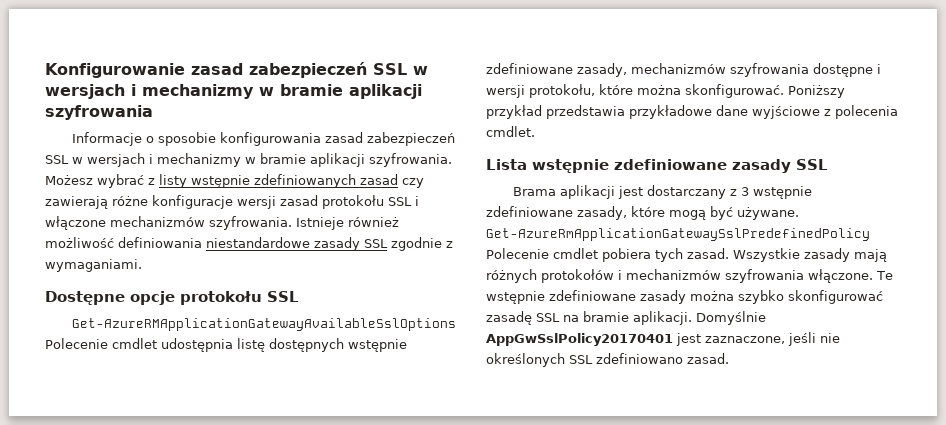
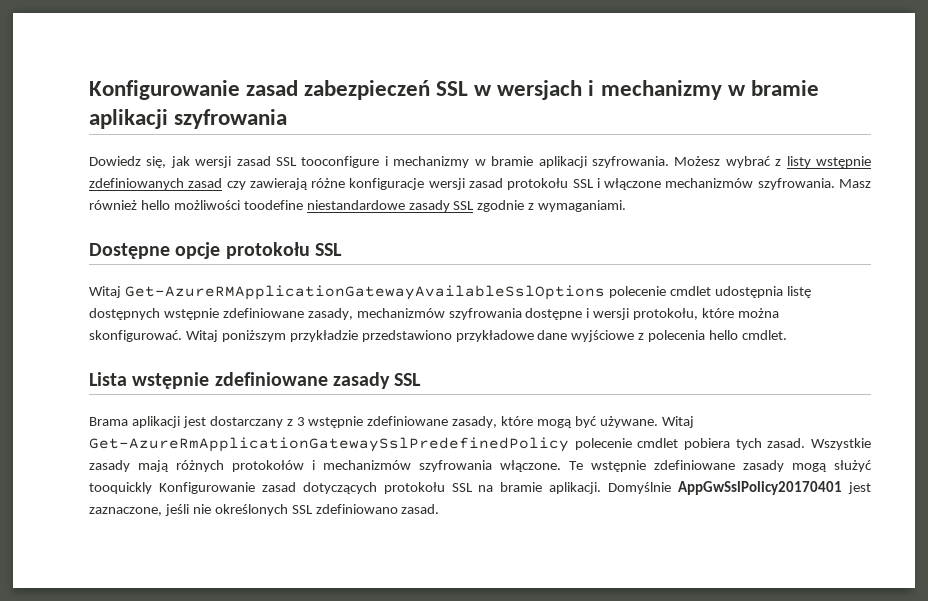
- Informacje o sposobie konfigurowania zasad zabezpieczeń SSL w wersjach i mechanizmy w bramie aplikacji szyfrowania.
+ Dowiedz się, jak wersji zasad SSL tooconfigure i mechanizmy w bramie aplikacji szyfrowania.
- Istnieje również możliwość definiowania niestandardowe zasady SSL zgodnie z wymaganiami.
+ Masz również hello możliwości toodefine niestandardowe zasady SSL zgodnie z wymaganiami.
- Get-AzureRMApplicationGatewayAvailableSslOptions Polecenie cmdlet udostępnia listę dostępnych wstępnie zdefiniowane zasady, mechanizmów szyfrowania dostępne i wersji protokołu, które można skonfigurować.
+ Witaj Get-AzureRMApplicationGatewayAvailableSslOptions polecenie cmdlet udostępnia listę dostępnych wstępnie zdefiniowane zasady, mechanizmów szyfrowania dostępne i wersji protokołu, które można skonfigurować.
- Poniższy przykład przedstawia przykładowe dane wyjściowe z polecenia cmdlet.
+ Witaj poniższym przykładzie przedstawiono przykładowe dane wyjściowe z polecenia hello cmdlet.
- Get-AzureRmApplicationGatewaySslPredefinedPolicy Polecenie cmdlet pobiera tych zasad.
+ Witaj Get-AzureRmApplicationGatewaySslPredefinedPolicy polecenie cmdlet pobiera tych zasad.
- Te wstępnie zdefiniowane zasady można szybko skonfigurować zasadę SSL na bramie aplikacji.
+ Te wstępnie zdefiniowane zasady mogą służyć tooquickly Konfigurowanie zasad dotyczących protokołu SSL na bramie aplikacji.

